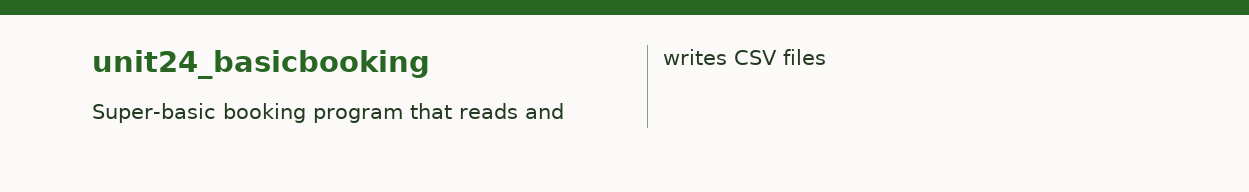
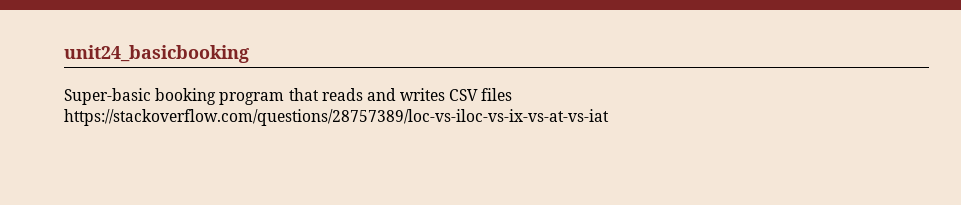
- Super-basic booking program that reads and writes CSV files
+ Super-basic booking program that reads and writes CSV files https://stackoverflow.com/questions/28757389/loc-vs-iloc-vs-ix-vs-at-vs-iat

